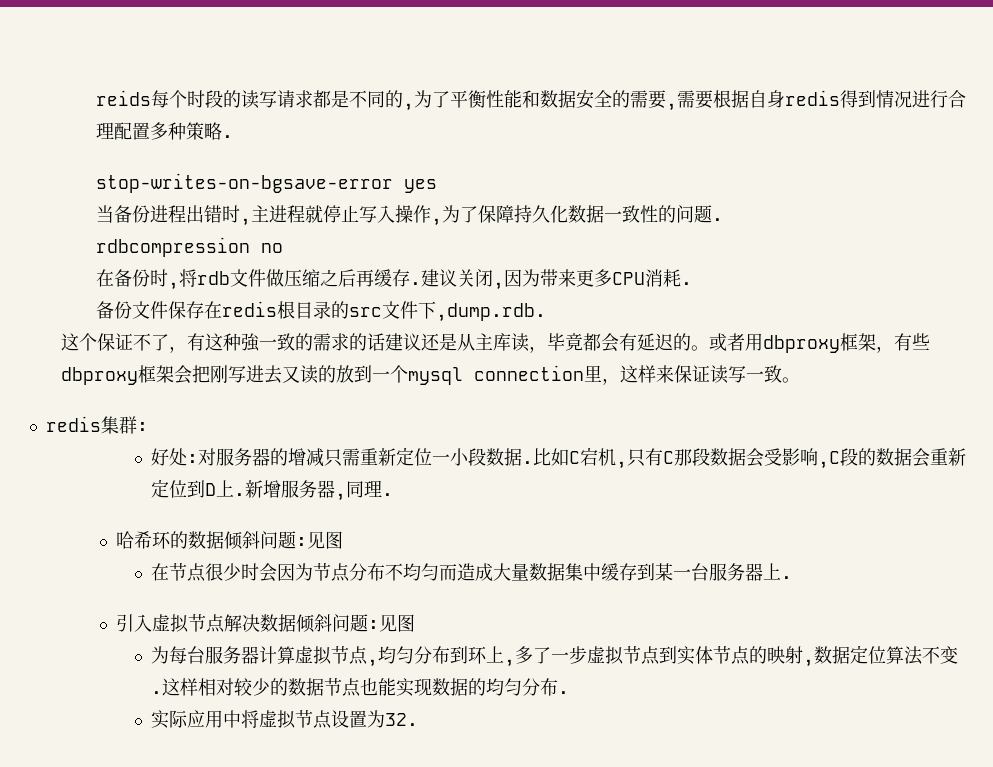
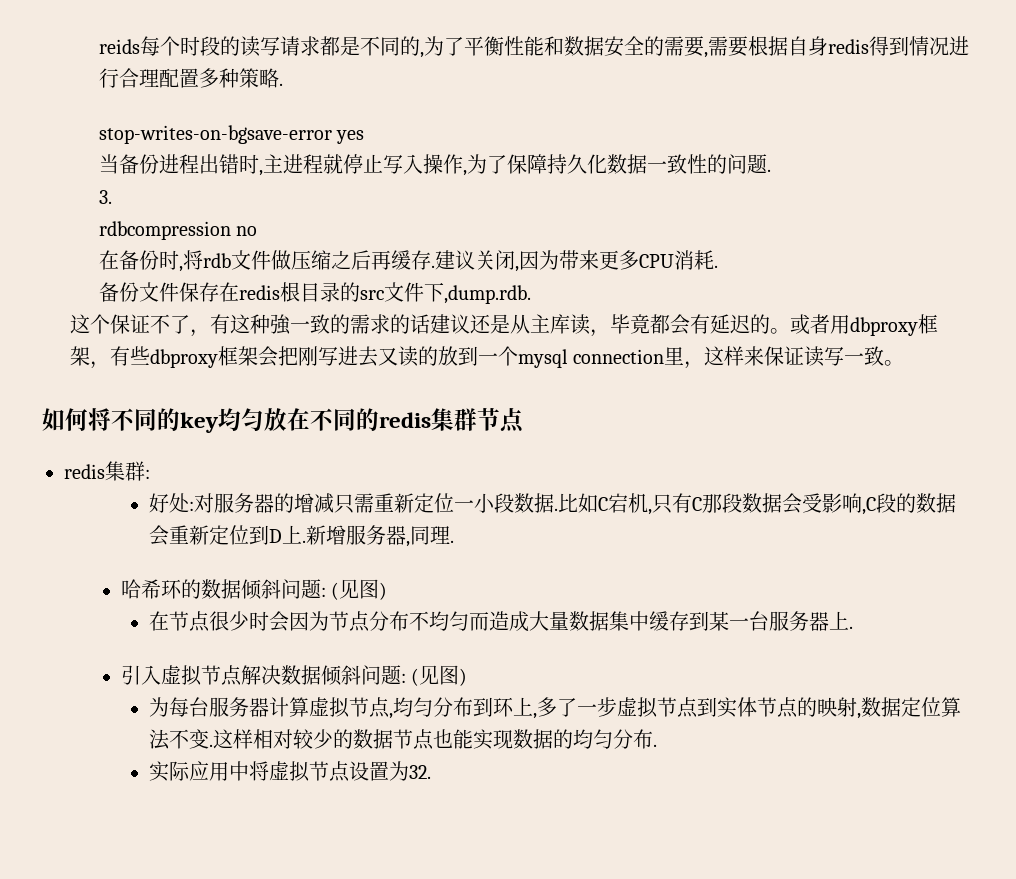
+ 3.
+ 如何将不同的key均匀放在不同的redis集群节点
- 哈希环的数据倾斜问题:见图
+ 哈希环的数据倾斜问题: (见图)
- 引入虚拟节点解决数据倾斜问题:见图
+ 引入虚拟节点解决数据倾斜问题: (见图)

